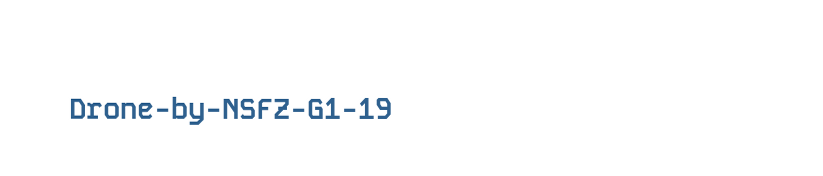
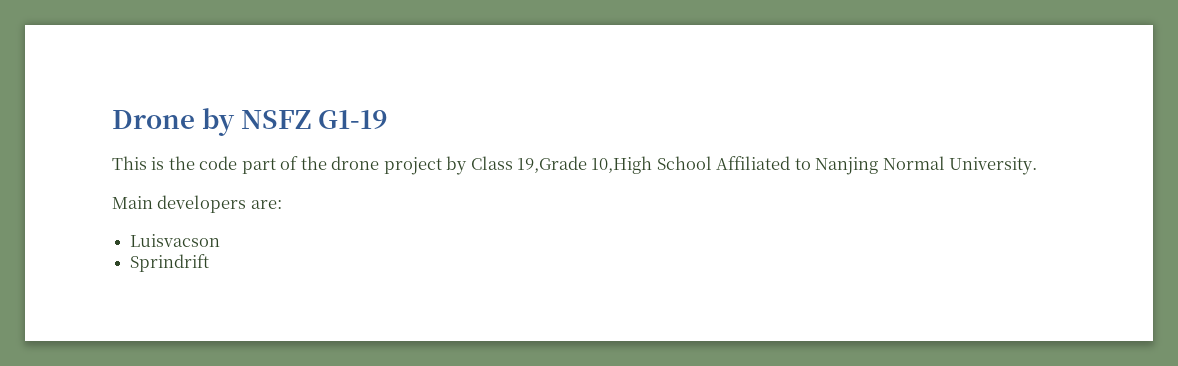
- Drone-by-NSFZ-G1-19
+ Drone by NSFZ G1-19
+ This is the code part of the drone project by Class 19,Grade 10,High School Affiliated to Nanjing Normal University.
+ Main developers are:
+ Luisvacson
+ Sprindrift

